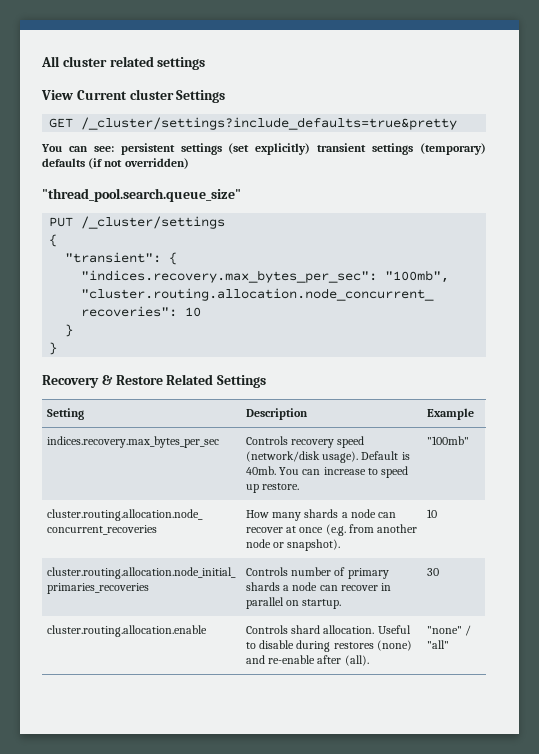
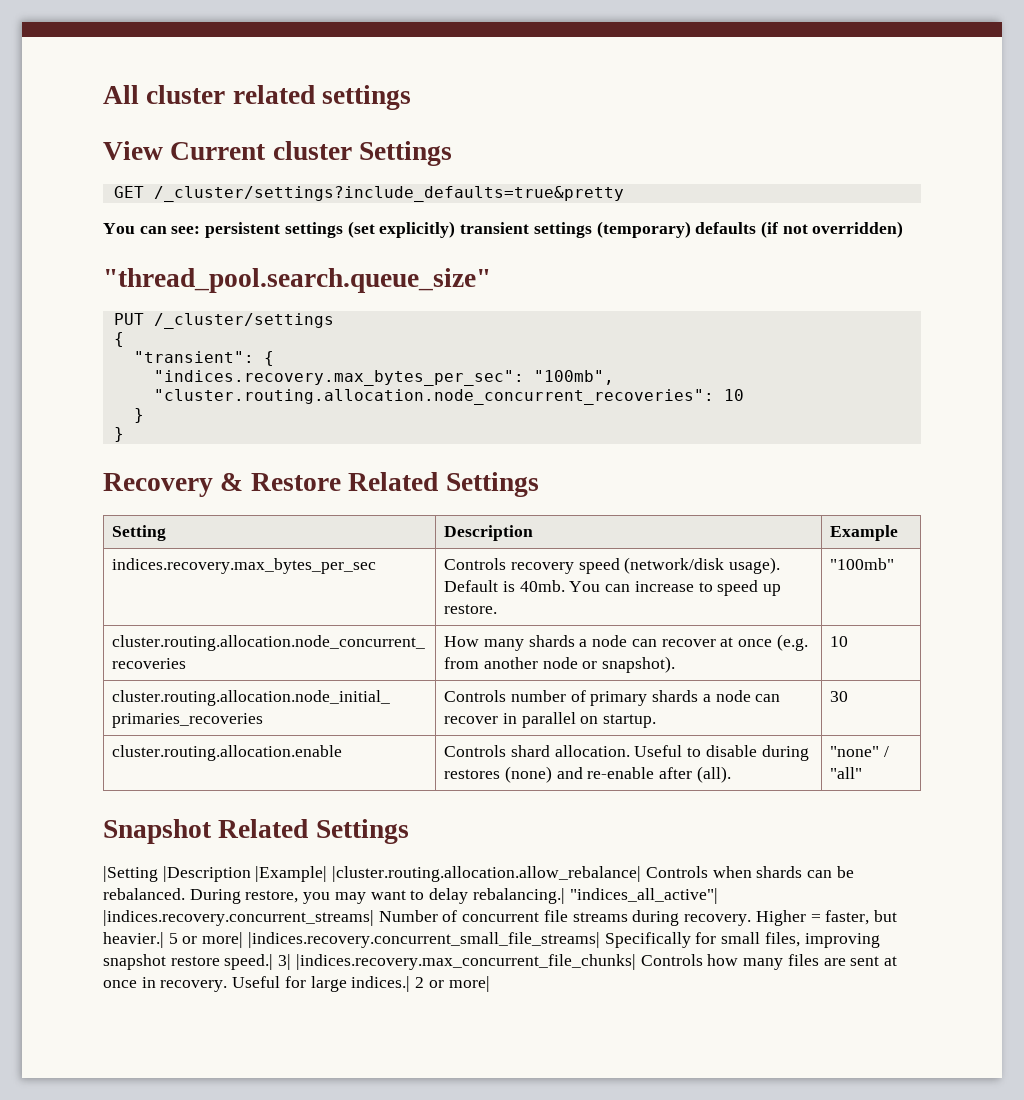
+ Snapshot Related Settings
+ |Setting |Description |Example| |cluster.routing.allocation.allow_rebalance| Controls when shards can be rebalanced. During restore, you may want to delay rebalancing.| "indices_all_active"| |indices.recovery.concurrent_streams| Number of concurrent file streams during recovery. Higher = faster, but heavier.| 5 or more| |indices.recovery.concurrent_small_file_streams| Specifically for small files, improving snapshot restore speed.| 3| |indices.recovery.max_concurrent_file_chunks| Controls how many files are sent at once in recovery. Useful for large indices.| 2 or more|

